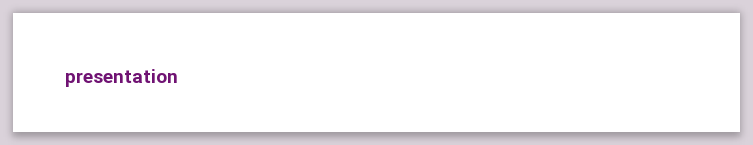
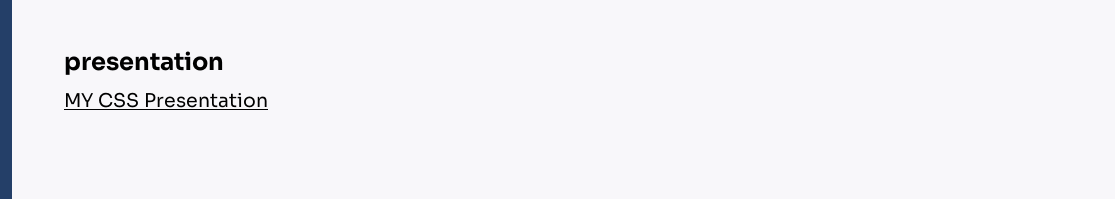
+ MY CSS Presentation

